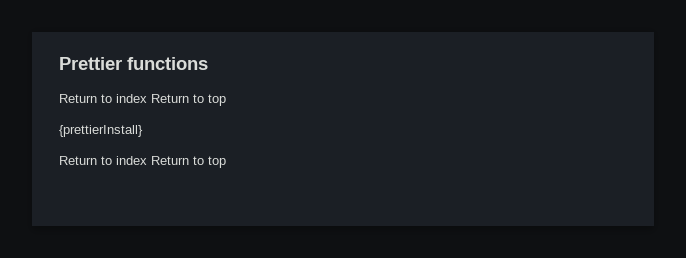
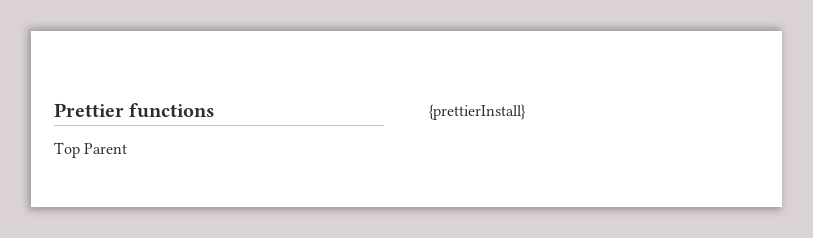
  Prettier functions
- Return to index Return to top
+ Top Parent
  {prettierInstall}
- Return to index Return to top

